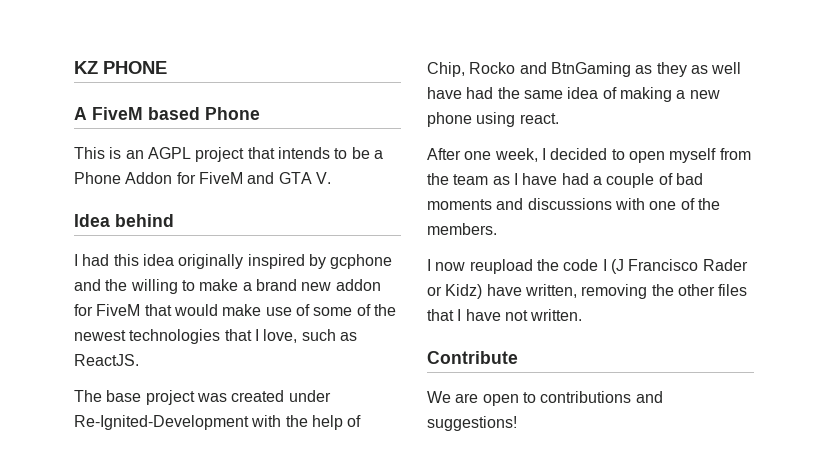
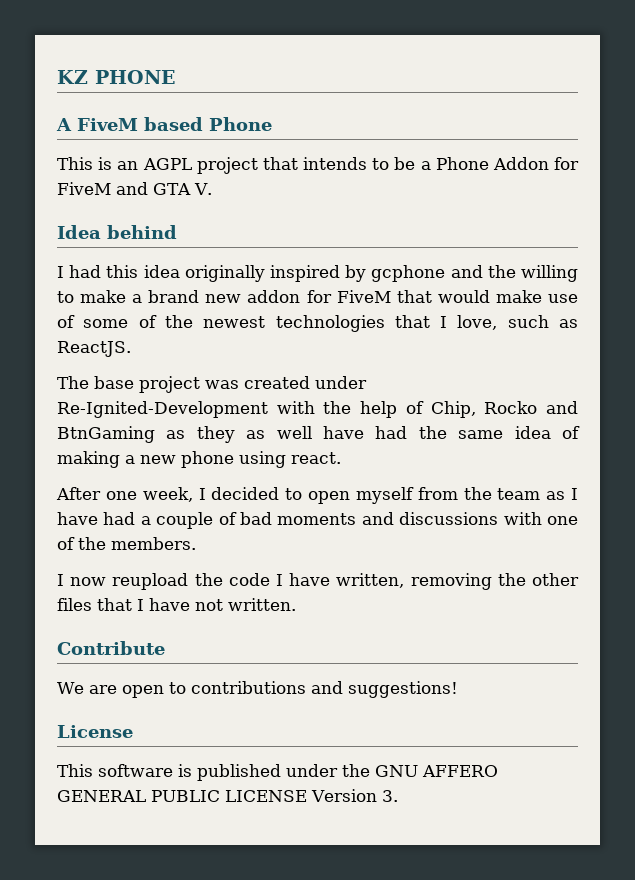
- I now reupload the code I (J Francisco Rader or Kidz) have written, removing the other files that I have not written.
+ I now reupload the code I have written, removing the other files that I have not written.
+ License
+ This software is published under the GNU AFFERO GENERAL PUBLIC LICENSE Version 3.

